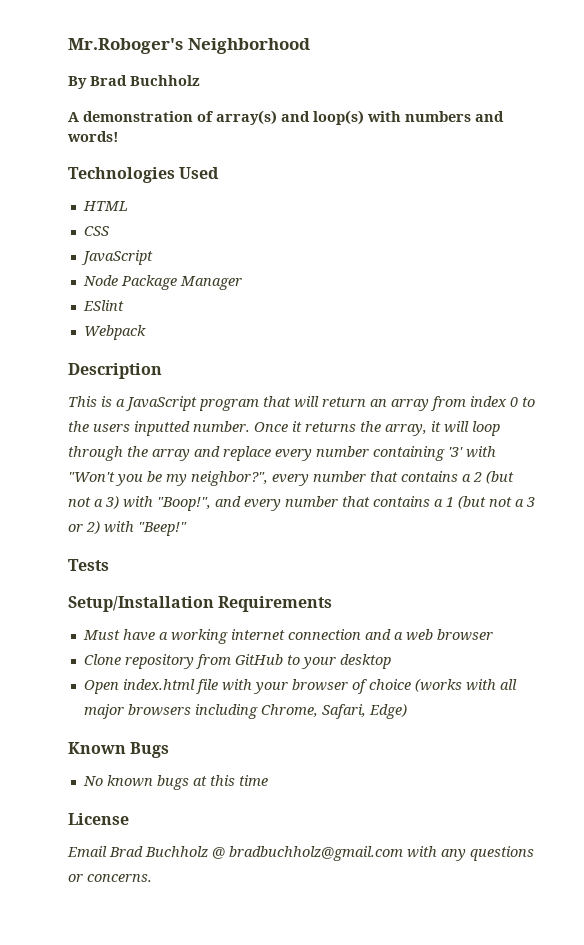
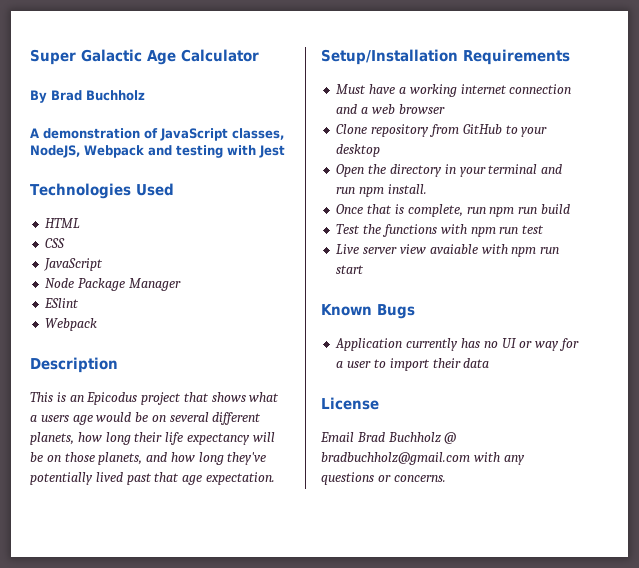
- Mr.Roboger's Neighborhood
+ Super Galactic Age Calculator
- A demonstration of array(s) and loop(s) with numbers and words!
+ A demonstration of JavaScript classes, NodeJS, Webpack and testing with Jest
- This is a JavaScript program that will return an array from index 0 to the users inputted number. Once it returns the array, it will loop through the array and replace every number containing '3' with "Won't you be my neighbor?", every number that contains a 2 (but not a 3) with "Boop!", and every number that contains a 1 (but not a 3 or 2) with "Beep!"
- Tests
+ This is an Epicodus project that shows what a users age would be on several different planets, how long their life expectancy will be on those planets, and how long they've potentially lived past that age expectation.
- Open index.html file with your browser of choice (works with all major browsers including Chrome, Safari, Edge)
+ Open the directory in your terminal and run npm install.
+ Once that is complete, run npm run build
+ Test the functions with npm run test
+ Live server view avaiable with npm run start
  Known Bugs
- No known bugs at this time
+ Application currently has no UI or way for a user to import their data

